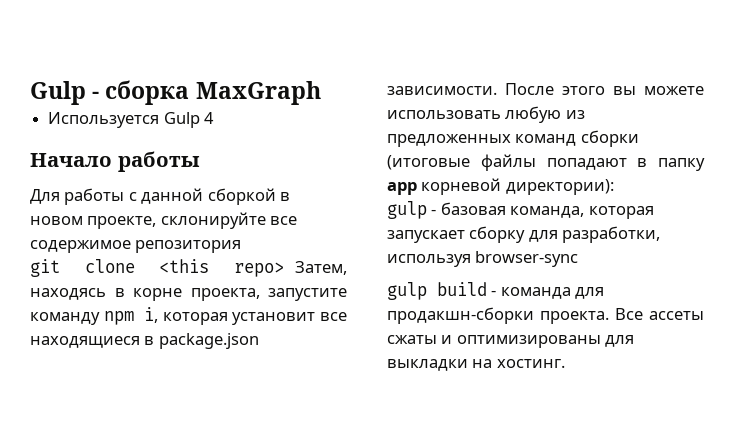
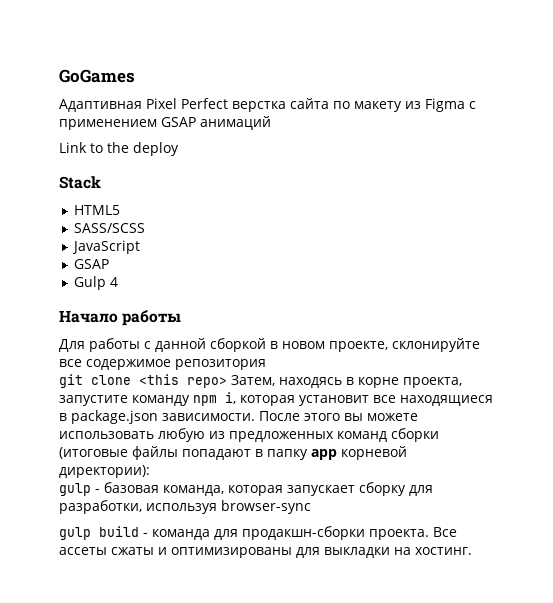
- Gulp - сборка MaxGraph
- Используется Gulp 4
+ GoGames
+ Адаптивная Pixel Perfect верстка сайта по макету из Figma с применением GSAP анимаций
+ Link to the deploy
+ Stack
+ HTML5
+ SASS/SCSS
+ JavaScript
+ GSAP
+ Gulp 4

